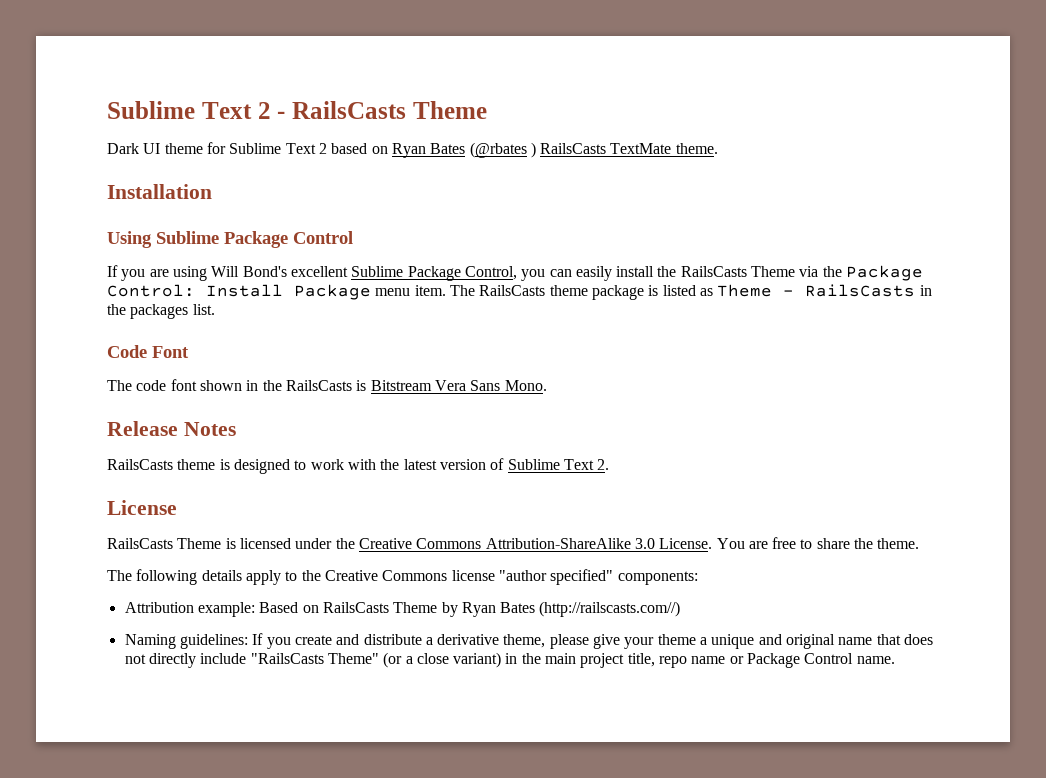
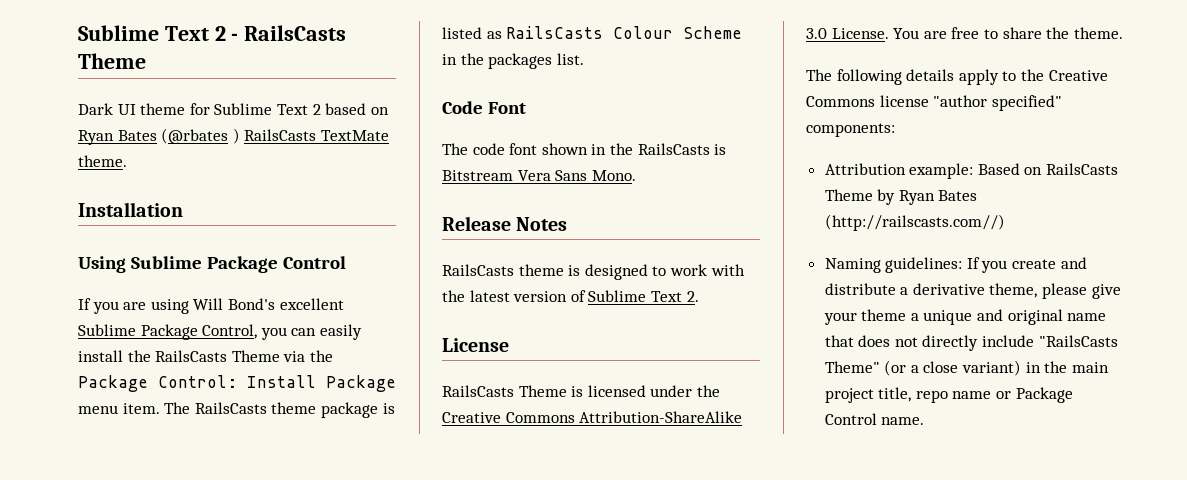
- The RailsCasts theme package is listed as Theme - RailsCasts in the packages list.
+ The RailsCasts theme package is listed as RailsCasts Colour Scheme in the packages list.

